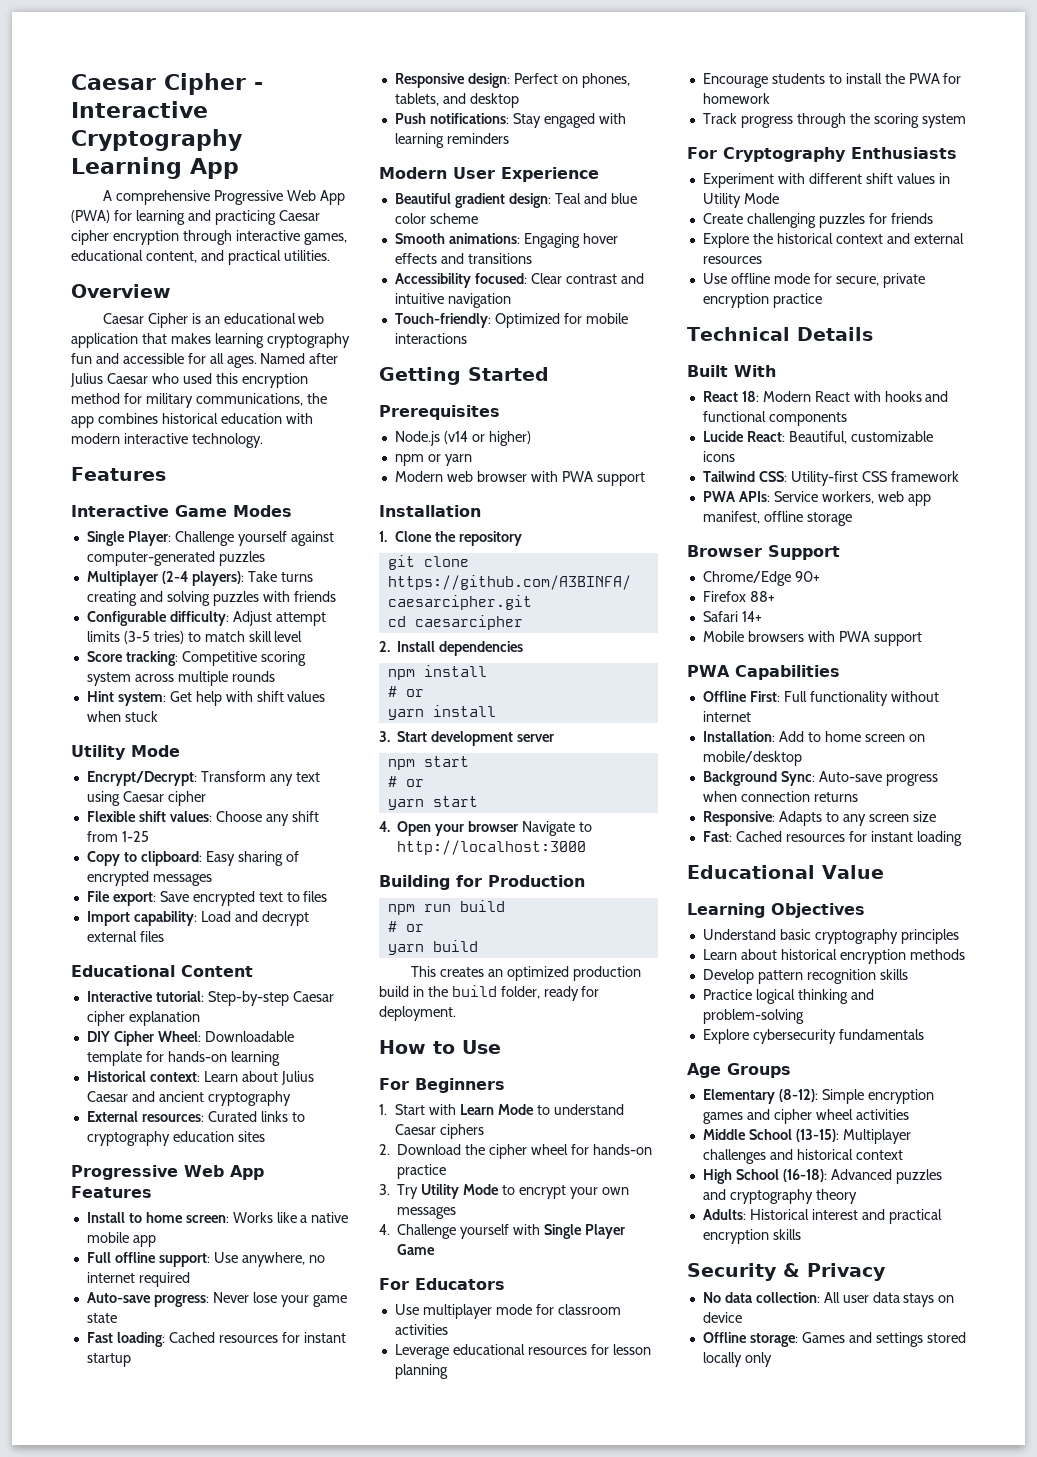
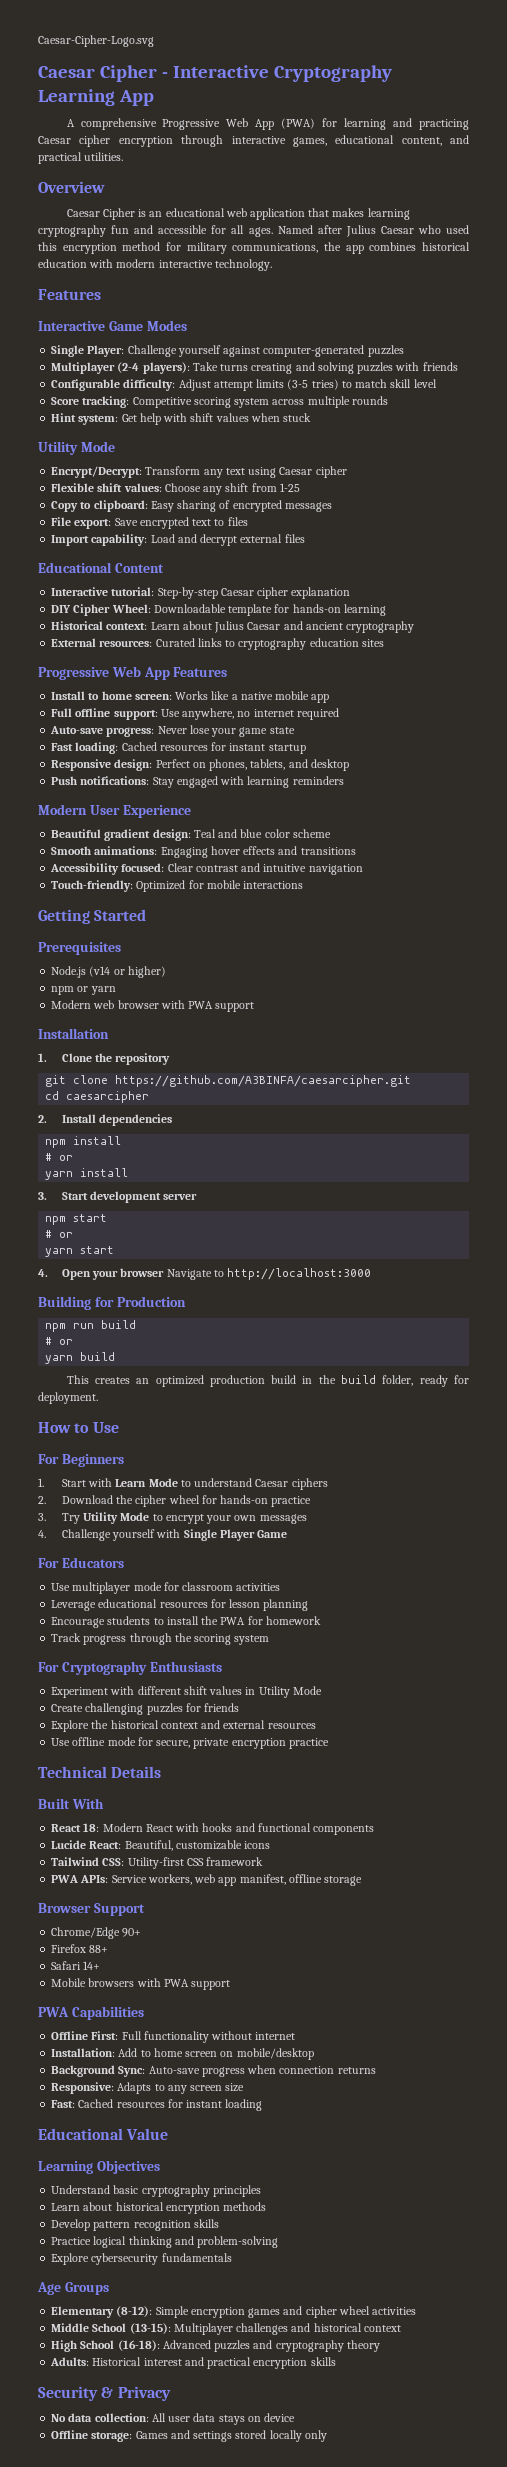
+ Caesar-Cipher-Logo.svg

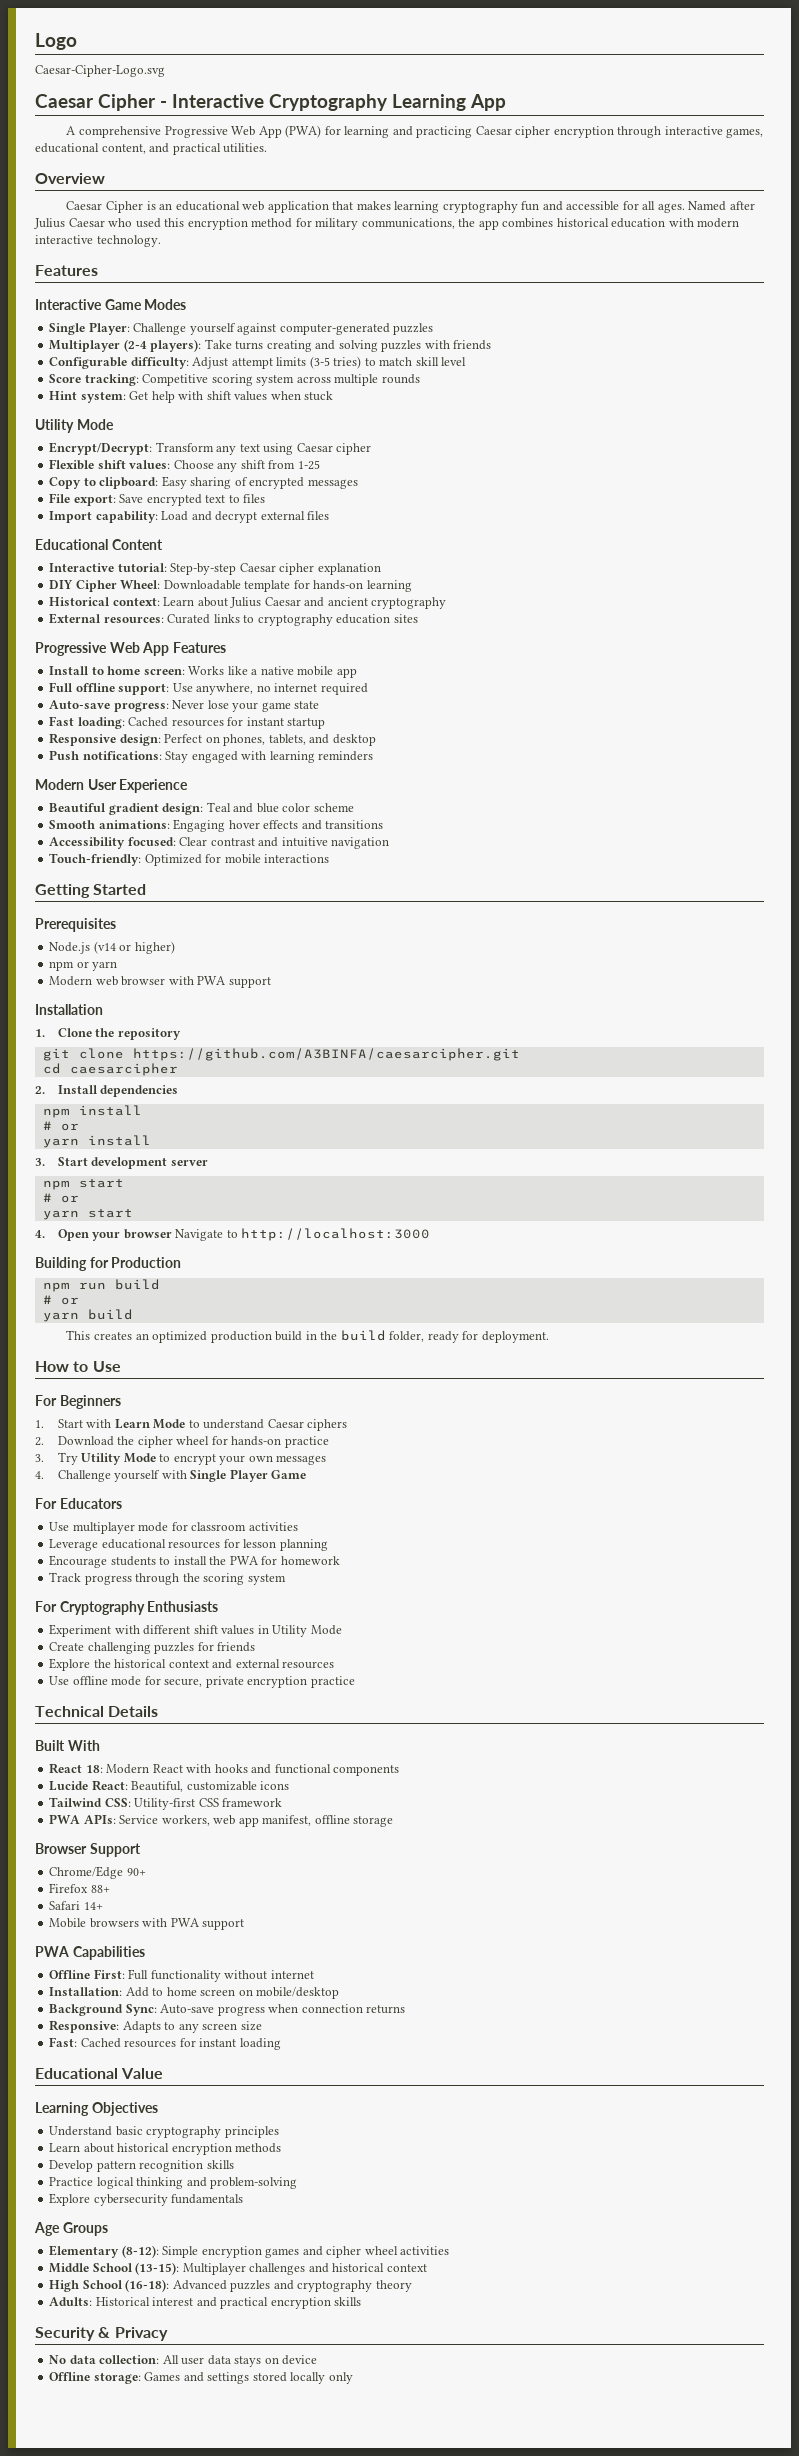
+ Logo

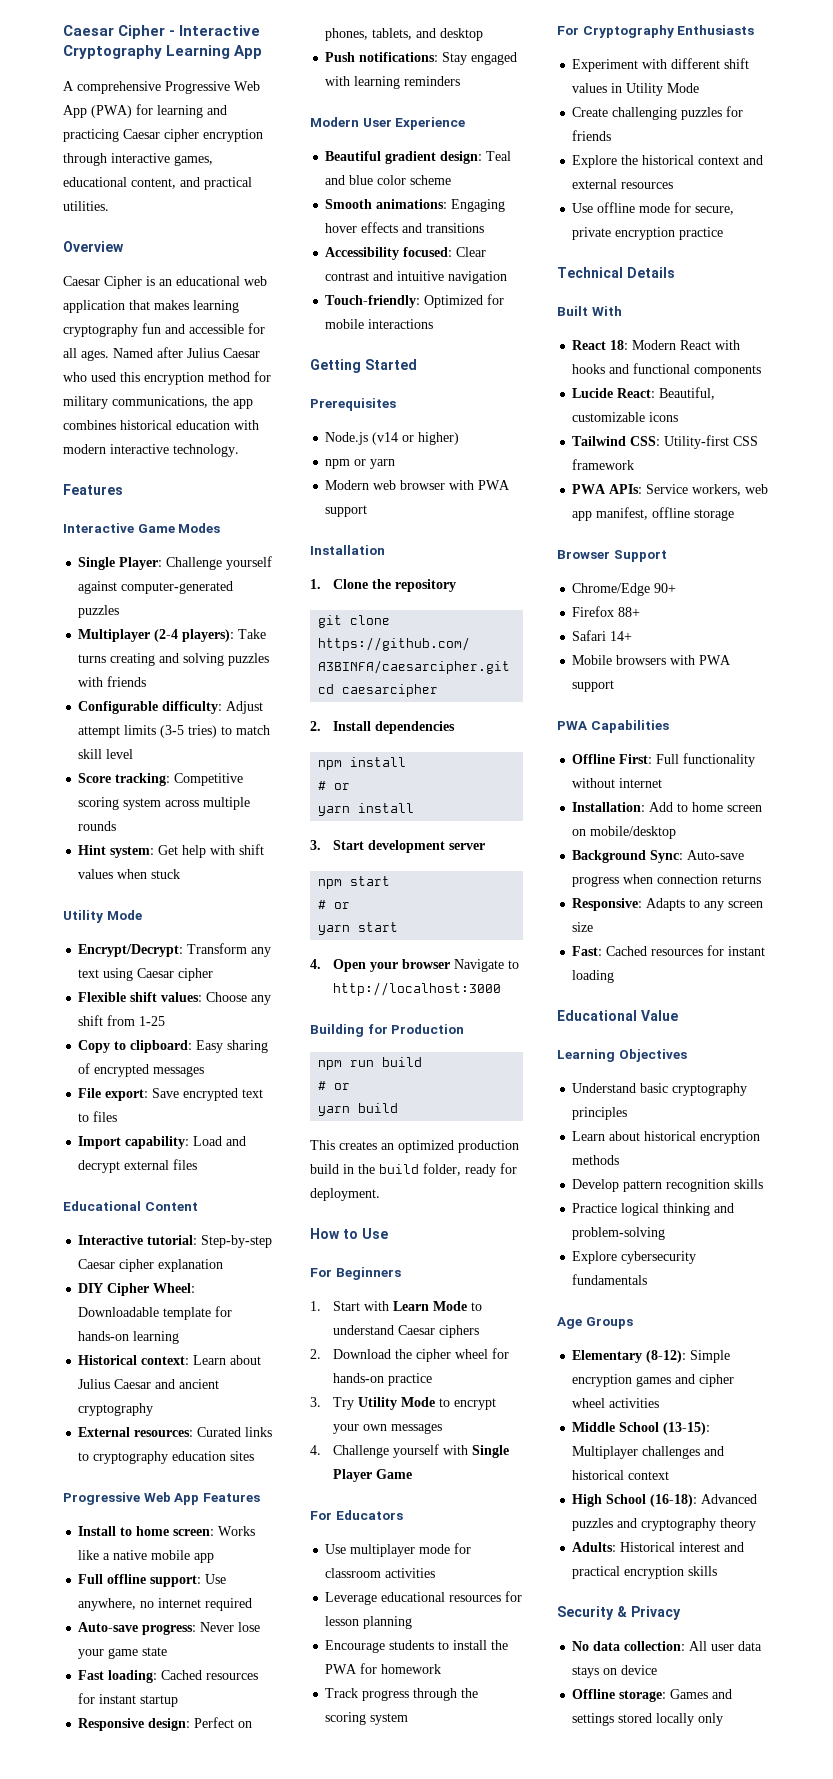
- Logo
- Caesar-Cipher-Logo.svg

